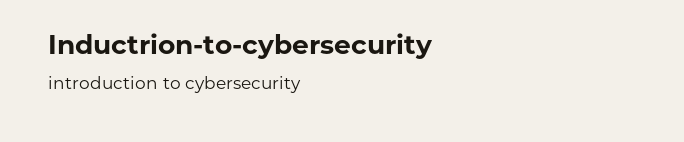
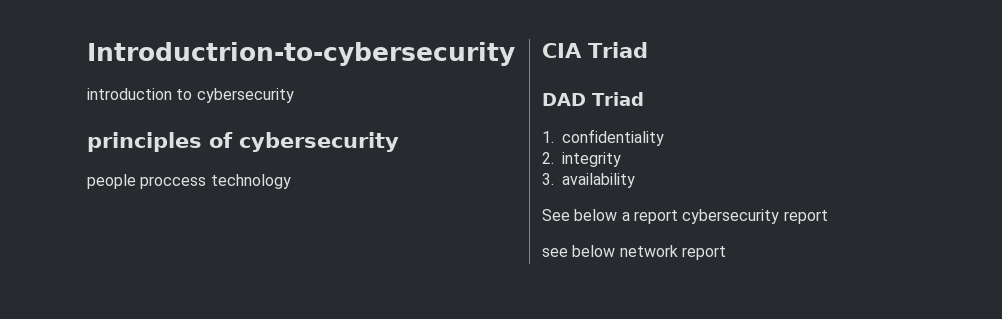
- Inductrion-to-cybersecurity
+ Introductrion-to-cybersecurity
+ principles of cybersecurity
+ people proccess technology
+ CIA Triad
+ DAD Triad
+ 1. confidentiality
+ 2. integrity
+ 3. availability
+ See below a report cybersecurity report
+ see below network report

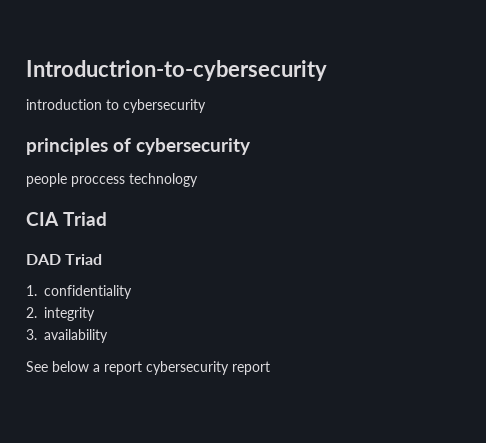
- see below network report

